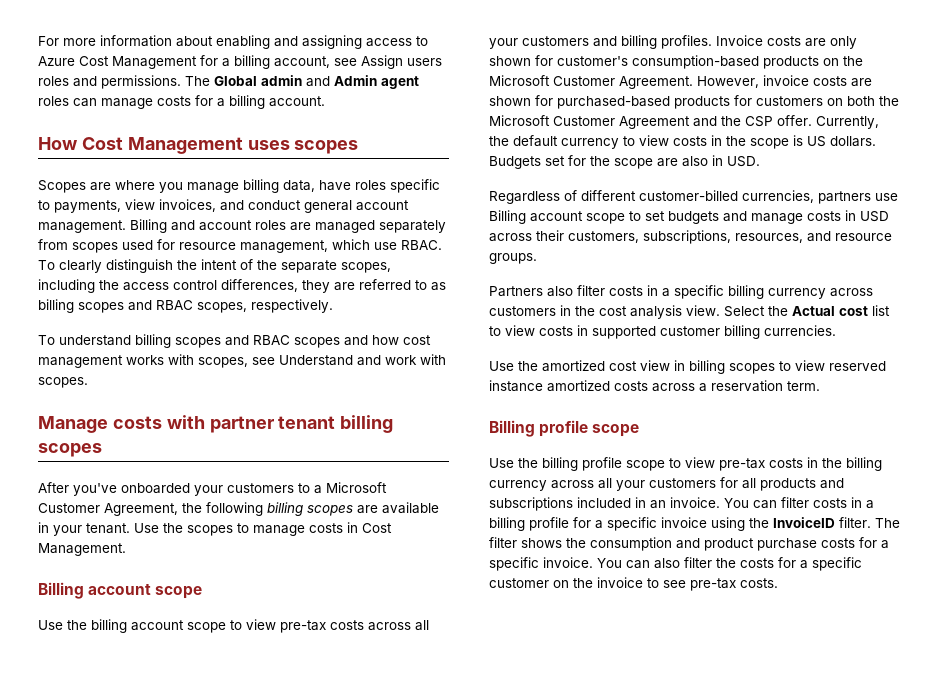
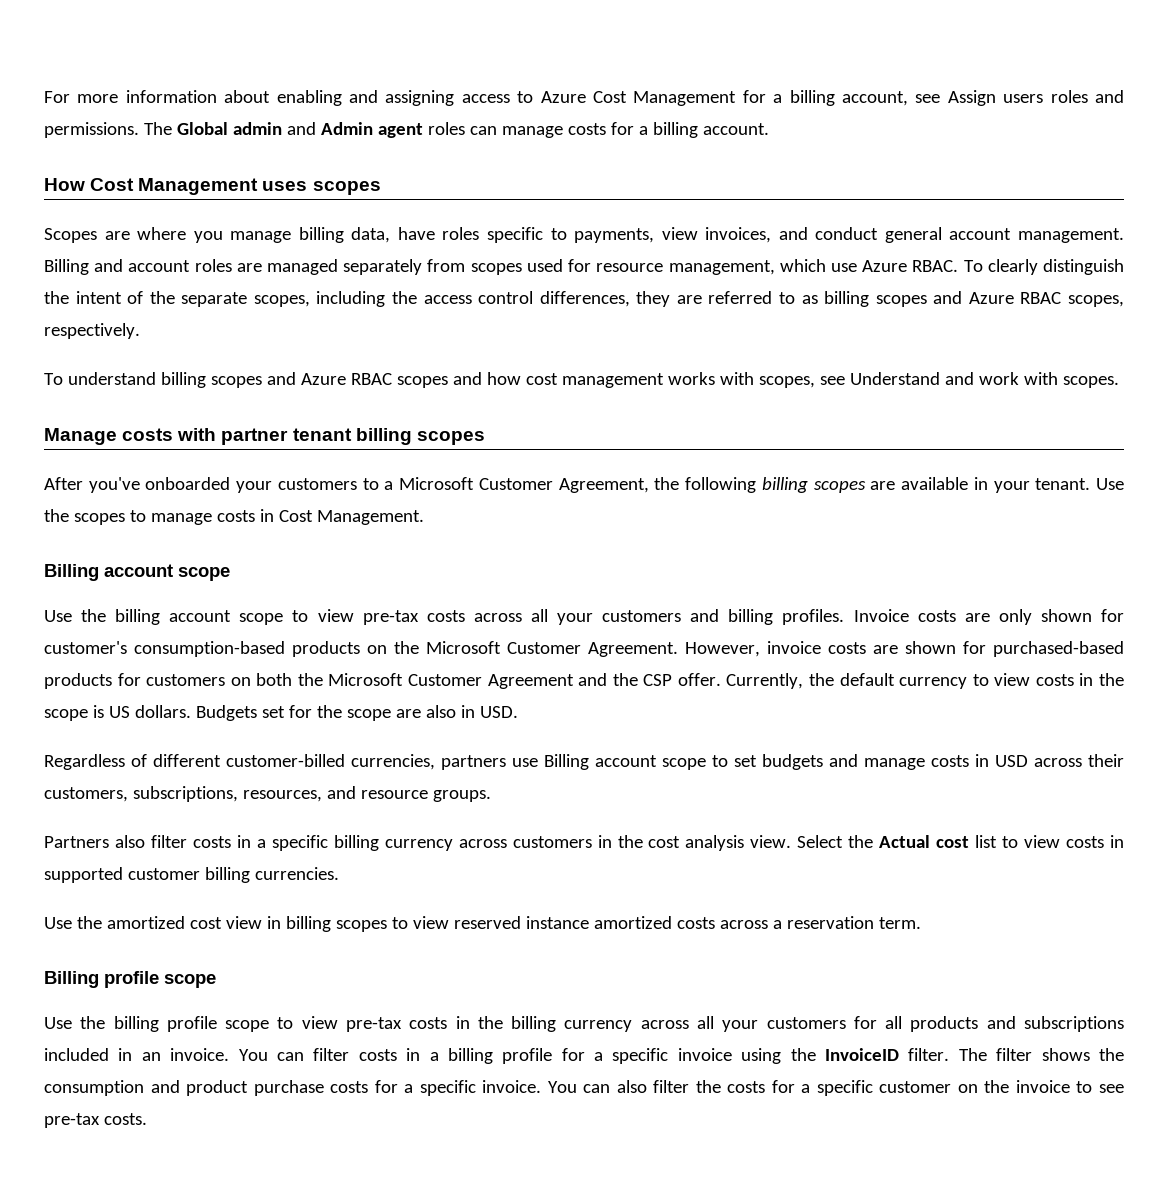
- Billing and account roles are managed separately from scopes used for resource management, which use RBAC.
+ Billing and account roles are managed separately from scopes used for resource management, which use Azure RBAC.
- To clearly distinguish the intent of the separate scopes, including the access control differences, they are referred to as billing scopes and RBAC scopes, respectively.
+ To clearly distinguish the intent of the separate scopes, including the access control differences, they are referred to as billing scopes and Azure RBAC scopes, respectively.
- To understand billing scopes and RBAC scopes and how cost management works with scopes, see Understand and work with scopes.
+ To understand billing scopes and Azure RBAC scopes and how cost management works with scopes, see Understand and work with scopes.

